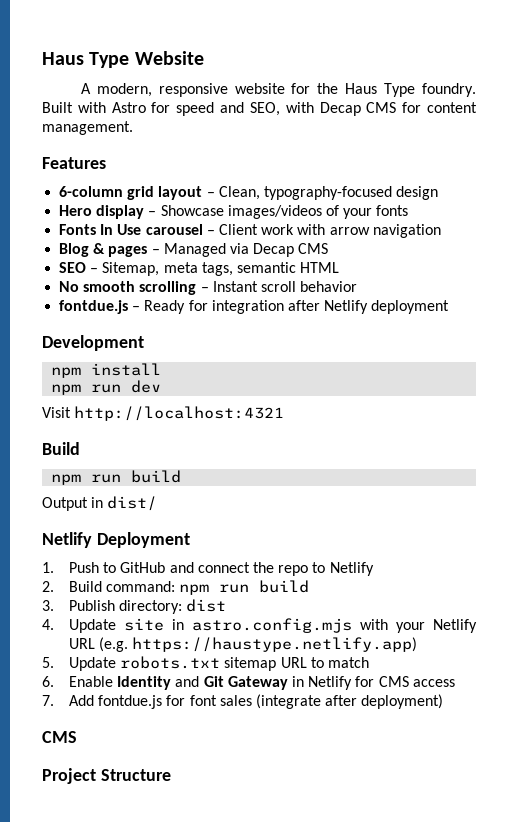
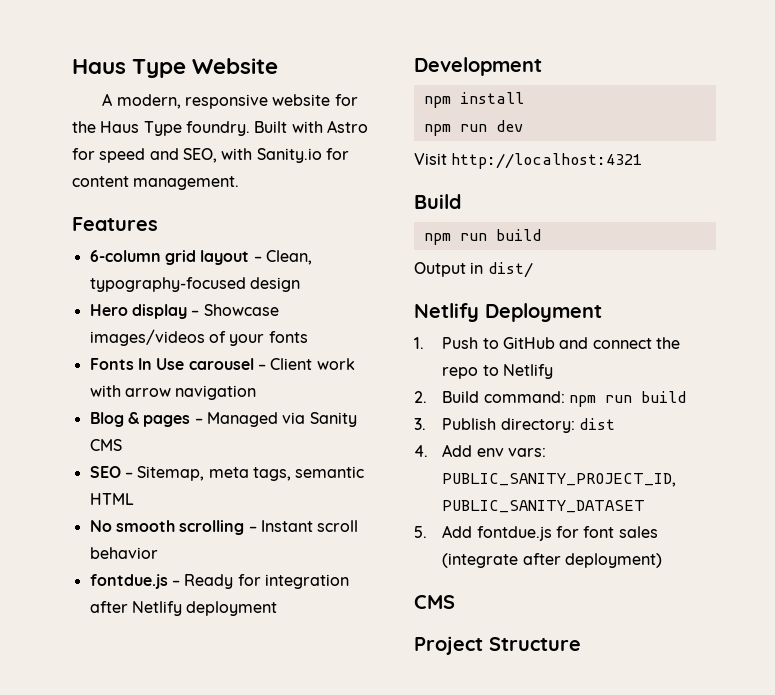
- Built with Astro for speed and SEO, with Decap CMS for content management.
+ Built with Astro for speed and SEO, with Sanity.io for content management.
- Blog & pages – Managed via Decap CMS
+ Blog & pages – Managed via Sanity CMS
- 4. Update site in astro.config.mjs with your Netlify URL (e.g. https://haustype.netlify.app)
- 5. Update robots.txt sitemap URL to match
- 6. Enable Identity and Git Gateway in Netlify for CMS access
- 7. Add fontdue.js for font sales (integrate after deployment)
+ 4. Add env vars: PUBLIC_SANITY_PROJECT_ID, PUBLIC_SANITY_DATASET
+ 5. Add fontdue.js for font sales (integrate after deployment)

